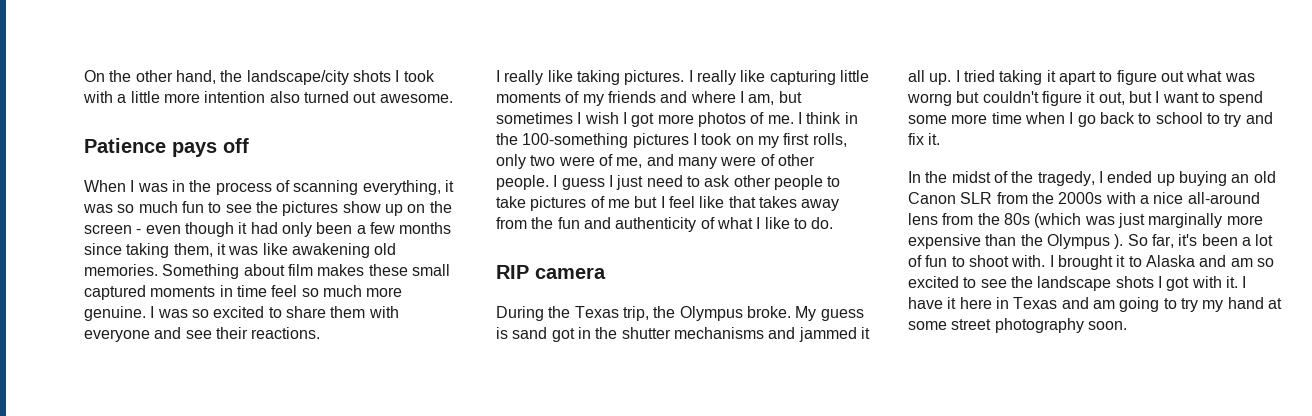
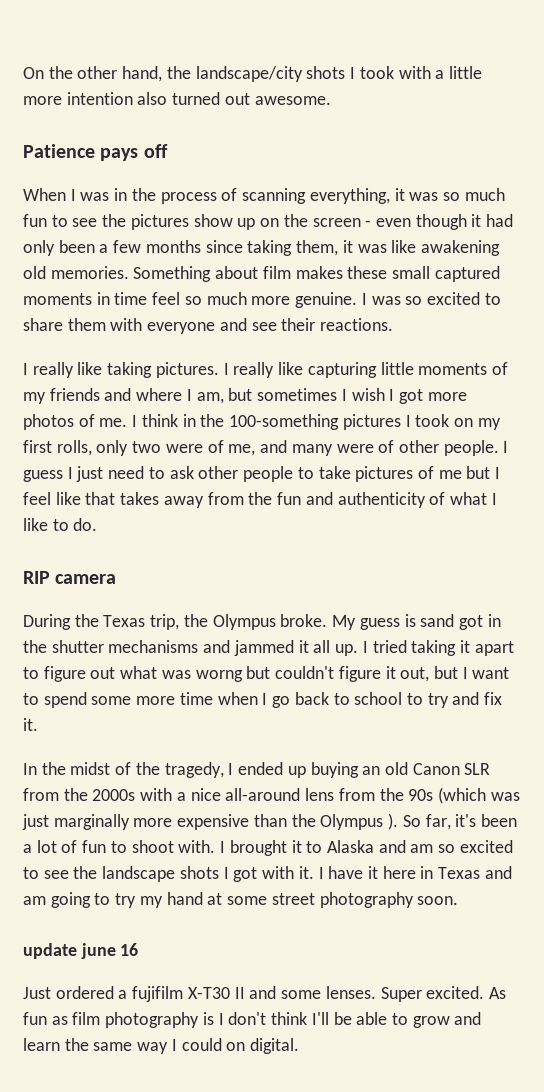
- In the midst of the tragedy, I ended up buying an old Canon SLR from the 2000s with a nice all-around lens from the 80s (which was just marginally more expensive than the Olympus ).
+ In the midst of the tragedy, I ended up buying an old Canon SLR from the 2000s with a nice all-around lens from the 90s (which was just marginally more expensive than the Olympus ).
+ update june 16
+ Just ordered a fujifilm X-T30 II and some lenses. Super excited. As fun as film photography is I don't think I'll be able to grow and learn the same way I could on digital.

